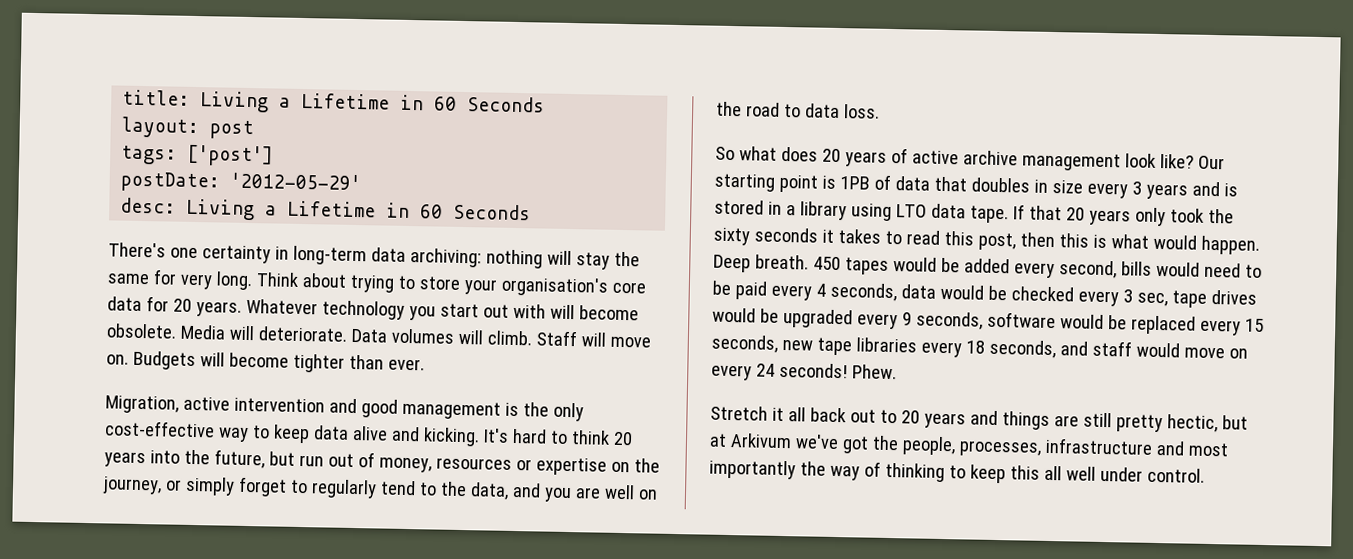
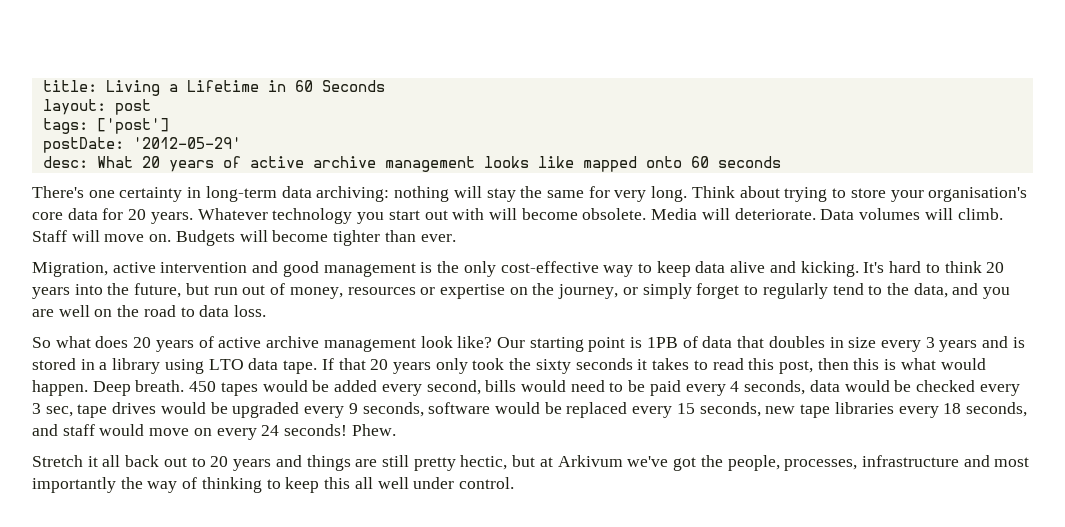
- desc: Living a Lifetime in 60 Seconds
+ desc: What 20 years of active archive management looks like mapped onto 60 seconds

